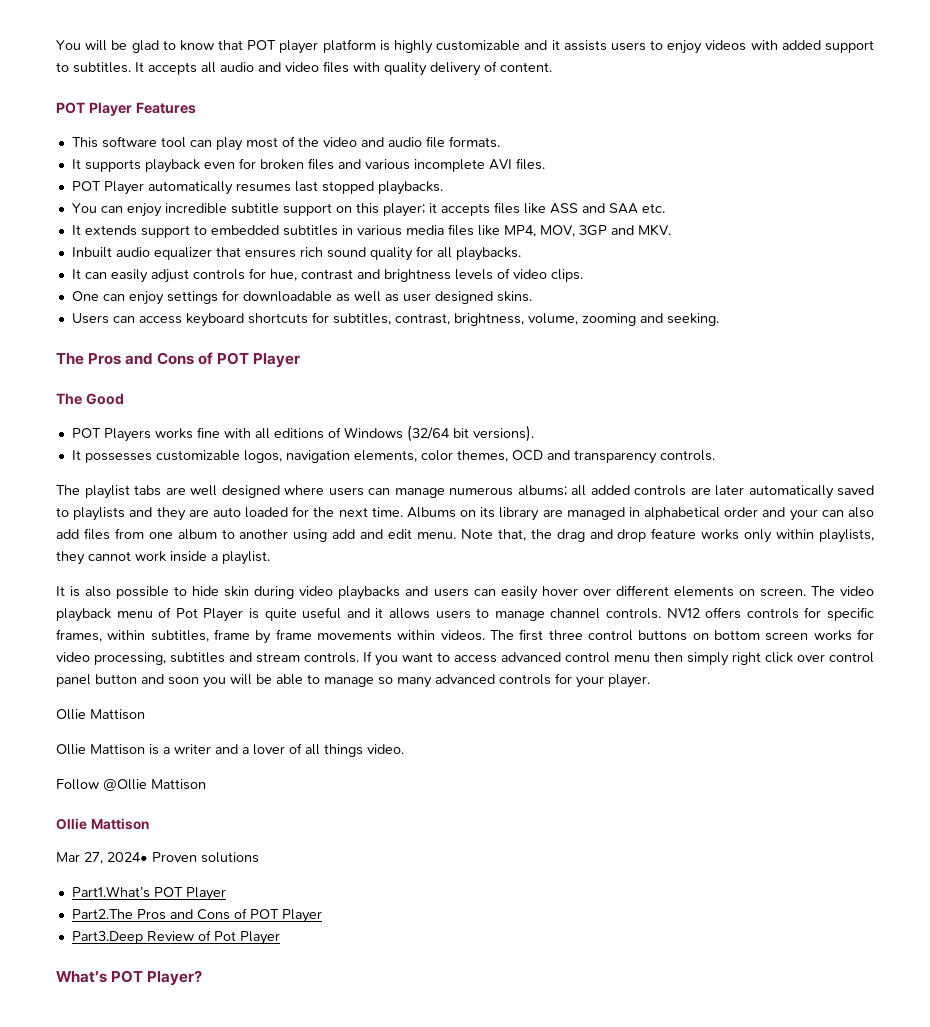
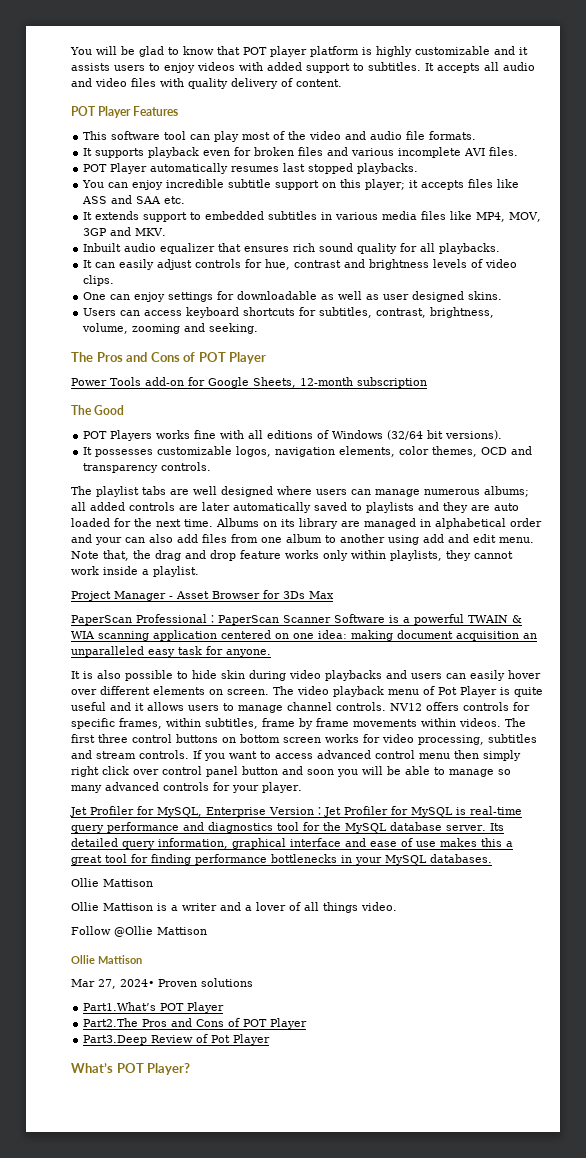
+ Power Tools add-on for Google Sheets, 12-month subscription
+ Project Manager - Asset Browser for 3Ds Max
+ PaperScan Professional：PaperScan Scanner Software is a powerful TWAIN & WIA scanning application centered on one idea: making document acquisition an unparalleled easy task for anyone.
+ Jet Profiler for MySQL, Enterprise Version：Jet Profiler for MySQL is real-time query performance and diagnostics tool for the MySQL database server. Its detailed query information, graphical interface and ease of use makes this a great tool for finding performance bottlenecks in your MySQL databases.

